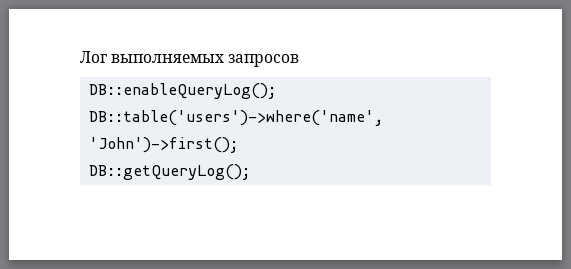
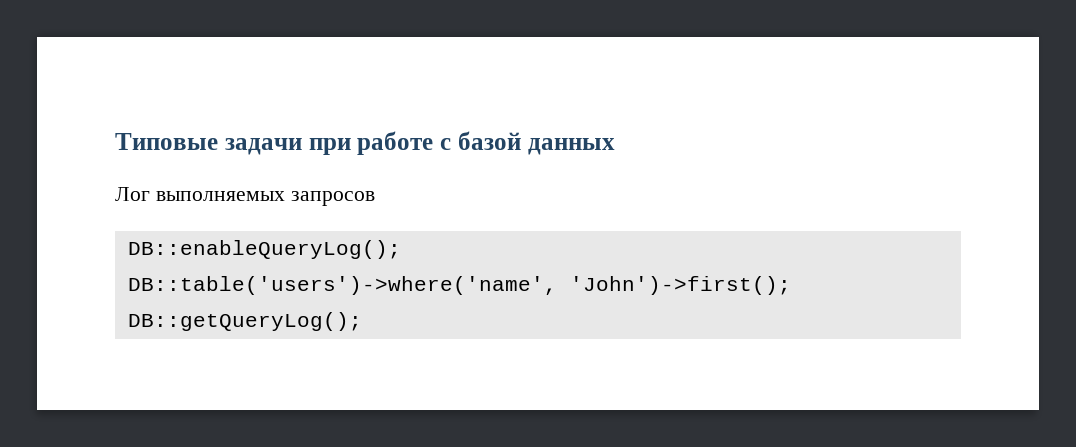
+ Типовые задачи при работе с базой данных

